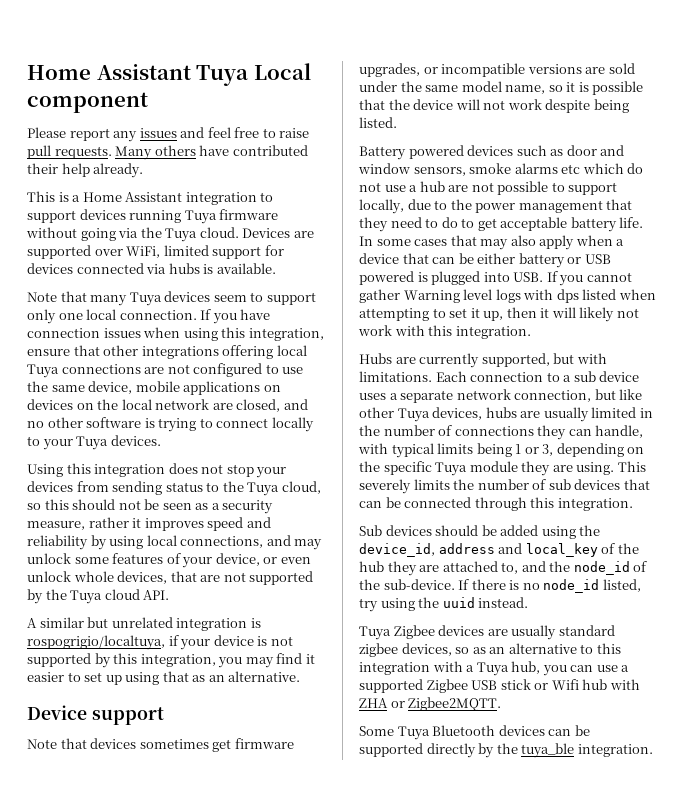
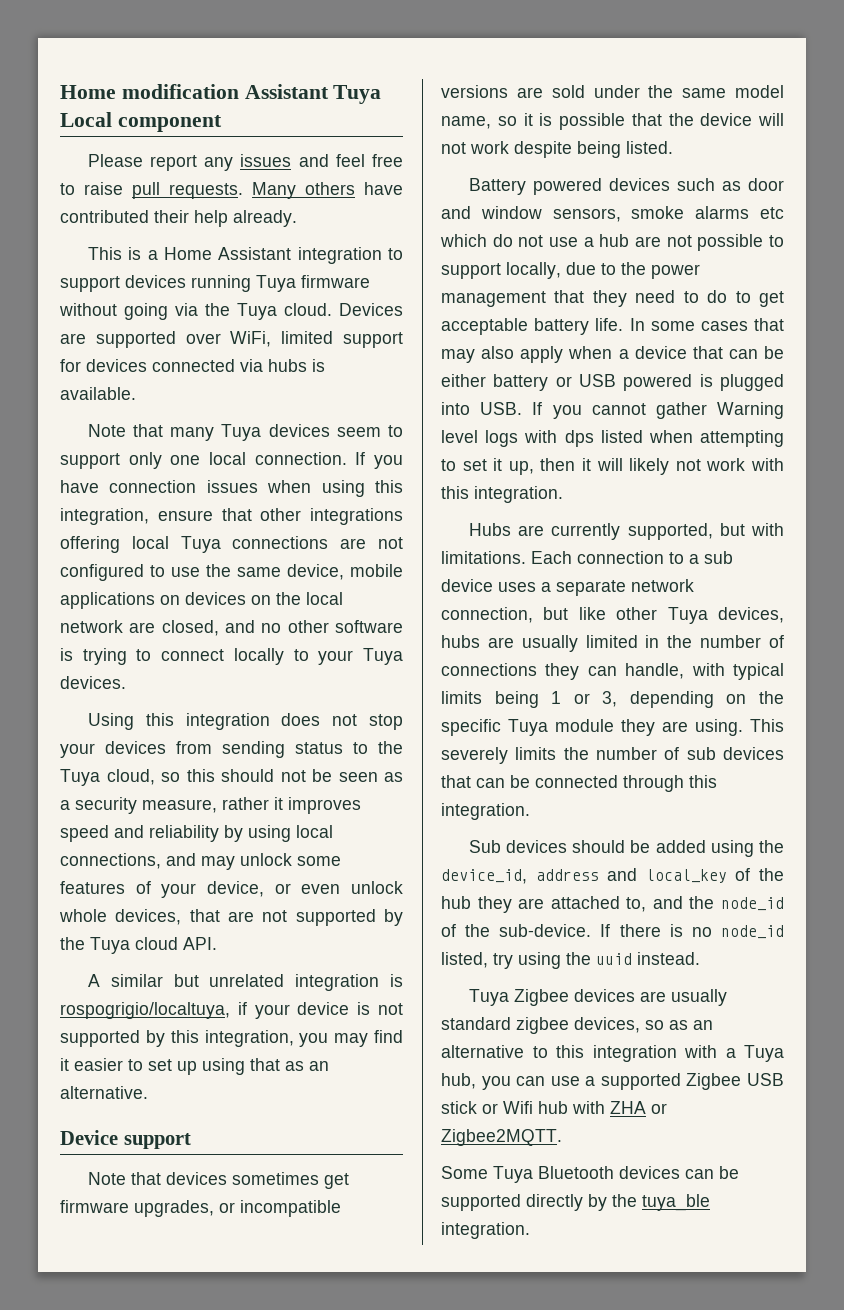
- Home Assistant Tuya Local component
+ Home modification Assistant Tuya Local component

